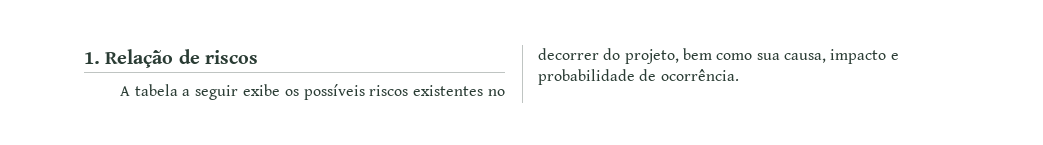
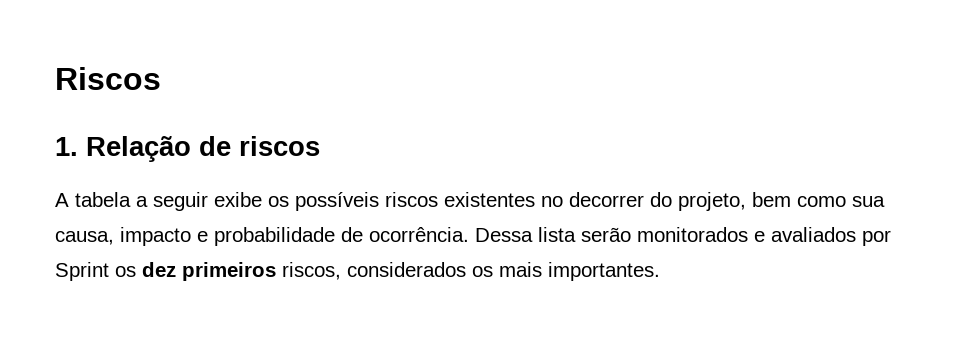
+ Riscos
+ Dessa lista serão monitorados e avaliados por Sprint os dez primeiros riscos, considerados os mais importantes.

